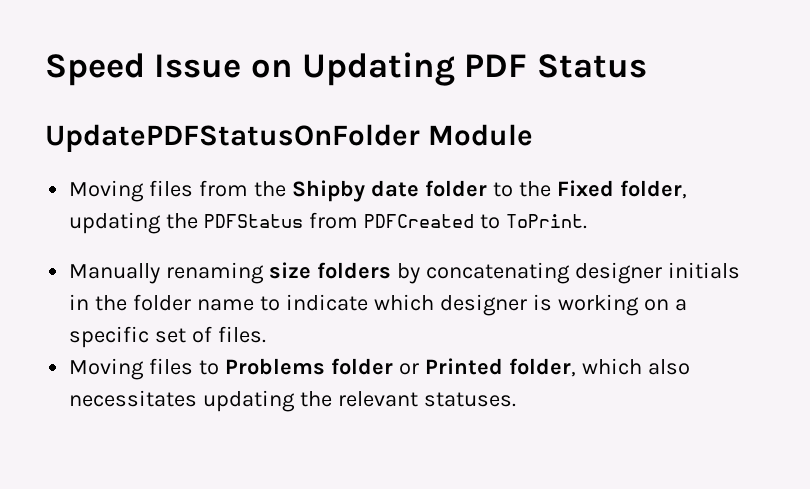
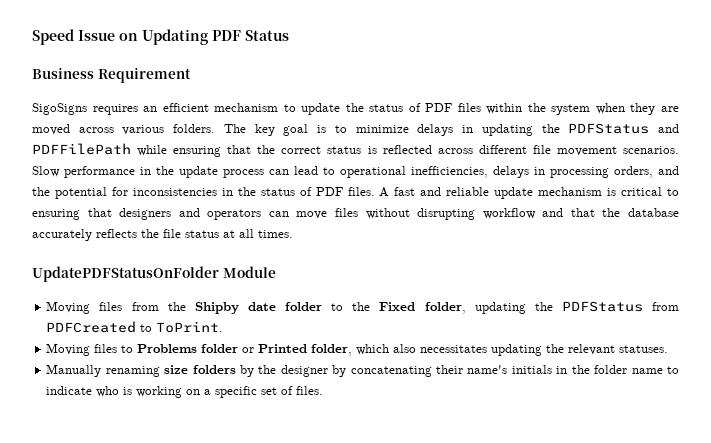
+ Business Requirement
+ SigoSigns requires an efficient mechanism to update the status of PDF files within the system when they are moved across various folders. The key goal is to minimize delays in updating the PDFStatus and PDFFilePath while ensuring that the correct status is reflected across different file movement scenarios. Slow performance in the update process can lead to operational inefficiencies, delays in processing orders, and the potential for inconsistencies in the status of PDF files. A fast and reliable update mechanism is critical to ensuring that designers and operators can move files without disrupting workflow and that the database accurately reflects the file status at all times.
- Manually renaming size folders by concatenating designer initials in the folder name to indicate which designer is working on a specific set of files.
+ Manually renaming size folders by the designer by concatenating their name's initials in the folder name to indicate who is working on a specific set of files.

